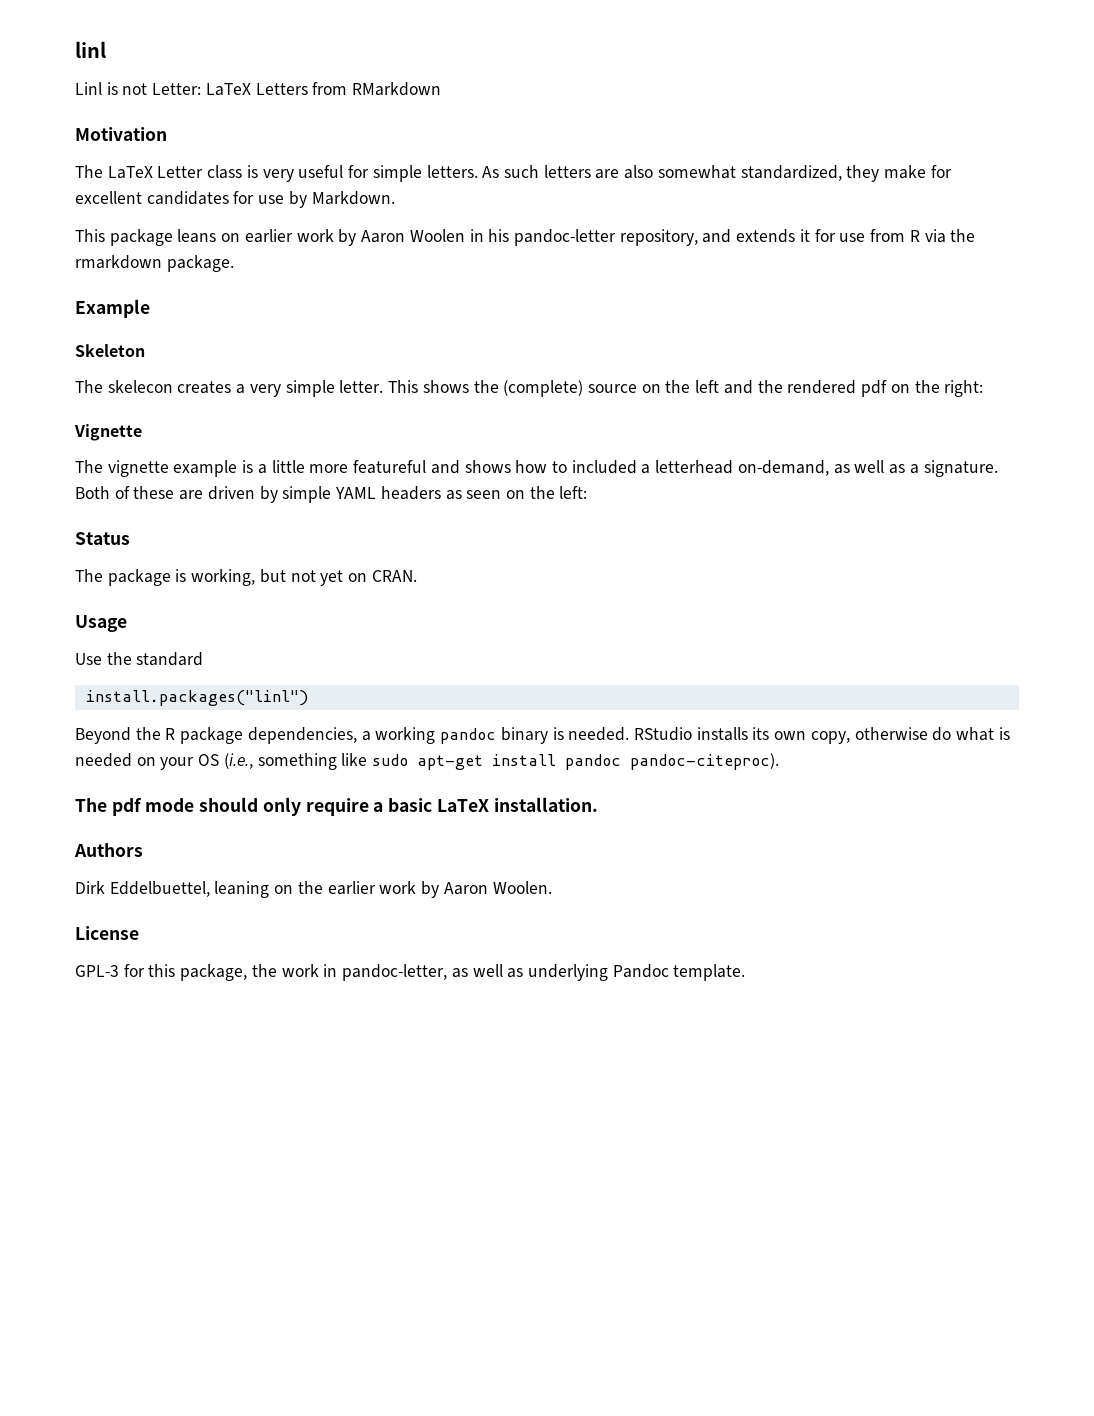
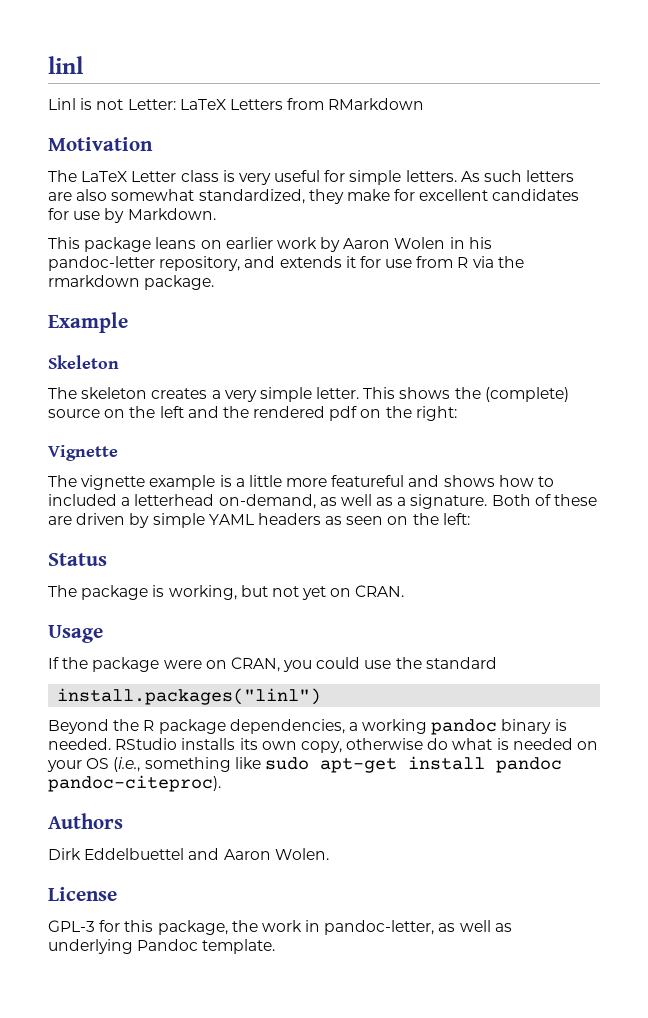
- This package leans on earlier work by Aaron Woolen in his pandoc-letter repository, and extends it for use from R via the rmarkdown package.
+ This package leans on earlier work by Aaron Wolen in his pandoc-letter repository, and extends it for use from R via the rmarkdown package.
- The skelecon creates a very simple letter.
+ The skeleton creates a very simple letter.
- Use the standard
+ If the package were on CRAN, you could use the standard
- The pdf mode should only require a basic LaTeX installation.
  Authors
- Dirk Eddelbuettel, leaning on the earlier work by Aaron Woolen.
+ Dirk Eddelbuettel and Aaron Wolen.

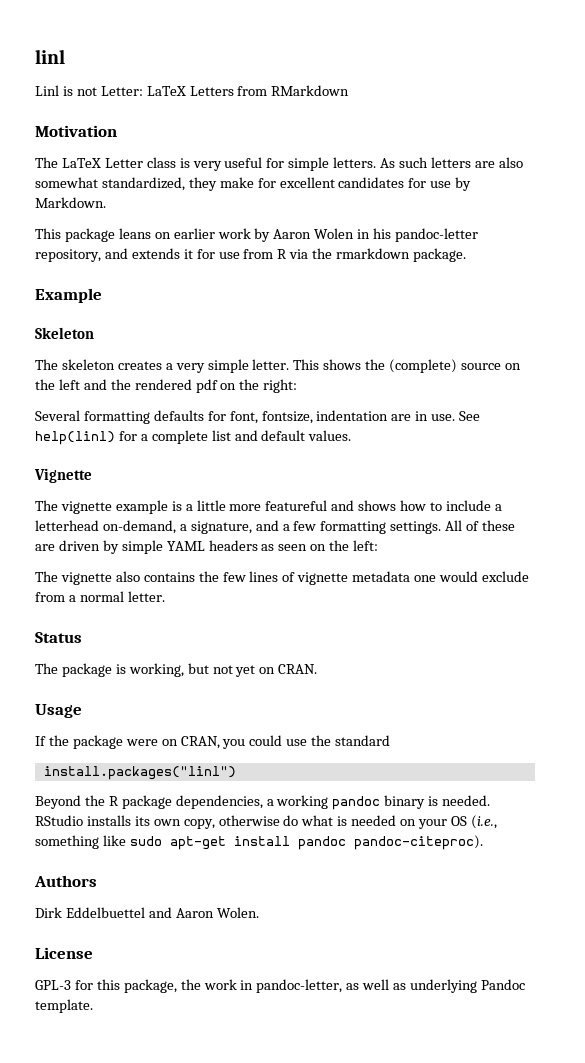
+ Several formatting defaults for font, fontsize, indentation are in use. See help(linl) for a complete list and default values.
- The vignette example is a little more featureful and shows how to included a letterhead on-demand, as well as a signature. Both of these are driven by simple YAML headers as seen on the left:
+ The vignette example is a little more featureful and shows how to include a letterhead on-demand, a signature, and a few formatting settings. All of these are driven by simple YAML headers as seen on the left:
+ The vignette also contains the few lines of vignette metadata one would exclude from a normal letter.

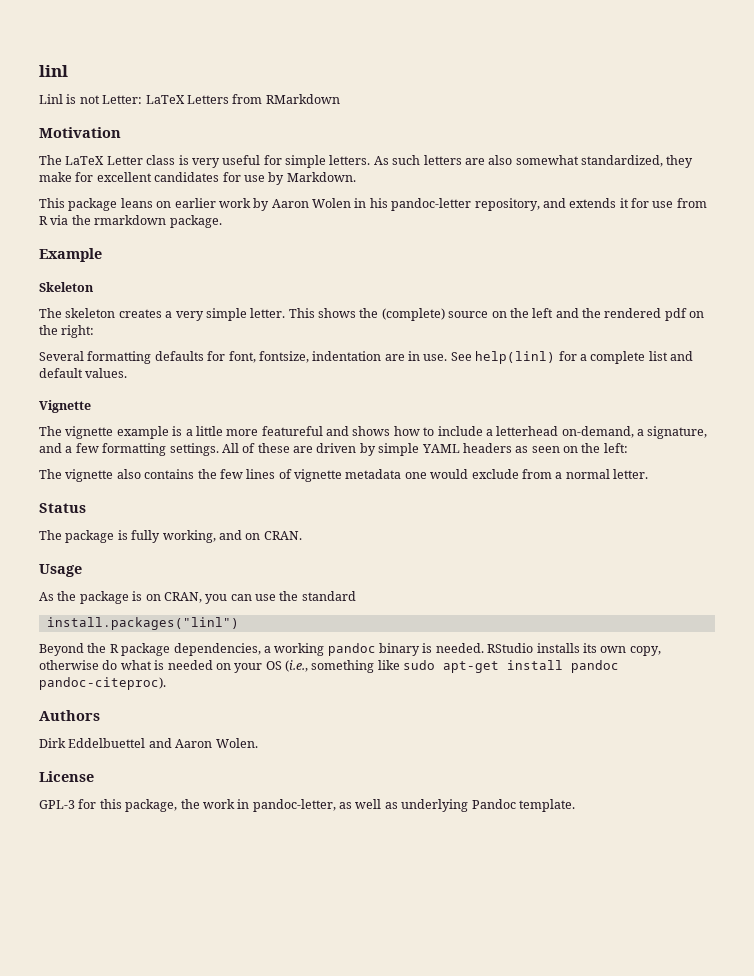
- The package is working, but not yet on CRAN.
+ The package is fully working, and on CRAN.
- If the package were on CRAN, you could use the standard
+ As the package is on CRAN, you can use the standard

